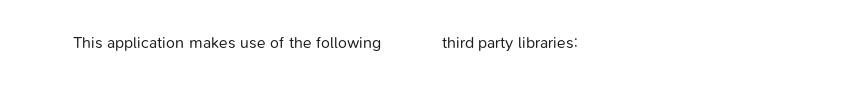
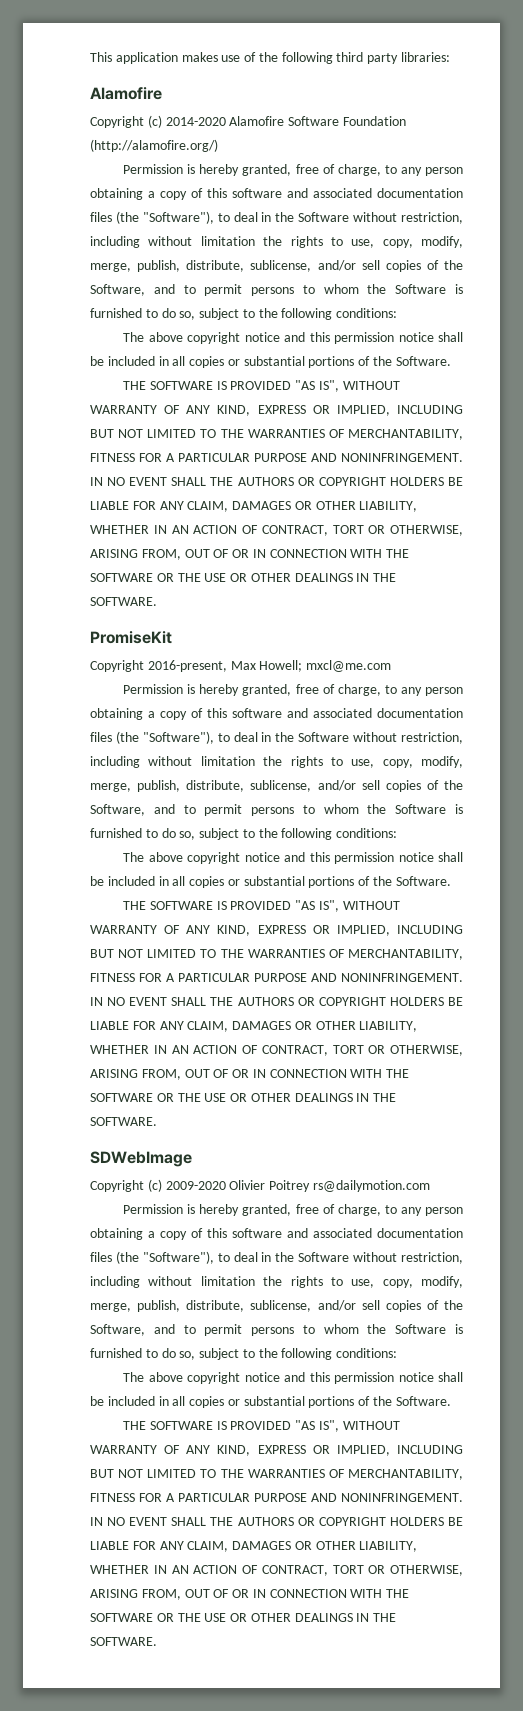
  This application makes use of the following third party libraries:
+ Alamofire
+ Copyright (c) 2014-2020 Alamofire Software Foundation (http://alamofire.org/)
+ Permission is hereby granted, free of charge, to any person obtaining a copy of this software and associated documentation files (the "Software"), to deal in the Software without restriction, including without limitation the rights to use, copy, modify, merge, publish, distribute, sublicense, and/or sell copies of the Software, and to permit persons to whom the Software is furnished to do so, subject to the following conditions:
+ The above copyright notice and this permission notice shall be included in all copies or substantial portions of the Software.
+ THE SOFTWARE IS PROVIDED "AS IS", WITHOUT WARRANTY OF ANY KIND, EXPRESS OR IMPLIED, INCLUDING BUT NOT LIMITED TO THE WARRANTIES OF MERCHANTABILITY, FITNESS FOR A PARTICULAR PURPOSE AND NONINFRINGEMENT. IN NO EVENT SHALL THE AUTHORS OR COPYRIGHT HOLDERS BE LIABLE FOR ANY CLAIM, DAMAGES OR OTHER LIABILITY, WHETHER IN AN ACTION OF CONTRACT, TORT OR OTHERWISE, ARISING FROM, OUT OF OR IN CONNECTION WITH THE SOFTWARE OR THE USE OR OTHER DEALINGS IN THE SOFTWARE.
+ PromiseKit
+ Copyright 2016-present, Max Howell; mxcl@me.com
+ Permission is hereby granted, free of charge, to any person obtaining a copy of this software and associated documentation files (the "Software"), to deal in the Software without restriction, including without limitation the rights to use, copy, modify, merge, publish, distribute, sublicense, and/or sell copies of the Software, and to permit persons to whom the Software is furnished to do so, subject to the following conditions:
+ The above copyright notice and this permission notice shall be included in all copies or substantial portions of the Software.
+ THE SOFTWARE IS PROVIDED "AS IS", WITHOUT WARRANTY OF ANY KIND, EXPRESS OR IMPLIED, INCLUDING BUT NOT LIMITED TO THE WARRANTIES OF MERCHANTABILITY, FITNESS FOR A PARTICULAR PURPOSE AND NONINFRINGEMENT. IN NO EVENT SHALL THE AUTHORS OR COPYRIGHT HOLDERS BE LIABLE FOR ANY CLAIM, DAMAGES OR OTHER LIABILITY, WHETHER IN AN ACTION OF CONTRACT, TORT OR OTHERWISE, ARISING FROM, OUT OF OR IN CONNECTION WITH THE SOFTWARE OR THE USE OR OTHER DEALINGS IN THE SOFTWARE.
+ SDWebImage
+ Copyright (c) 2009-2020 Olivier Poitrey rs@dailymotion.com
+ Permission is hereby granted, free of charge, to any person obtaining a copy of this software and associated documentation files (the "Software"), to deal in the Software without restriction, including without limitation the rights to use, copy, modify, merge, publish, distribute, sublicense, and/or sell copies of the Software, and to permit persons to whom the Software is furnished to do so, subject to the following conditions:
+ The above copyright notice and this permission notice shall be included in all copies or substantial portions of the Software.
+ THE SOFTWARE IS PROVIDED "AS IS", WITHOUT WARRANTY OF ANY KIND, EXPRESS OR IMPLIED, INCLUDING BUT NOT LIMITED TO THE WARRANTIES OF MERCHANTABILITY, FITNESS FOR A PARTICULAR PURPOSE AND NONINFRINGEMENT. IN NO EVENT SHALL THE AUTHORS OR COPYRIGHT HOLDERS BE LIABLE FOR ANY CLAIM, DAMAGES OR OTHER LIABILITY, WHETHER IN AN ACTION OF CONTRACT, TORT OR OTHERWISE, ARISING FROM, OUT OF OR IN CONNECTION WITH THE SOFTWARE OR THE USE OR OTHER DEALINGS IN THE SOFTWARE.

